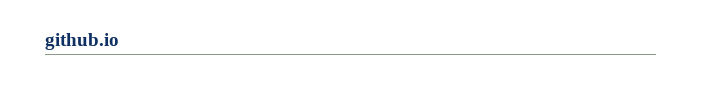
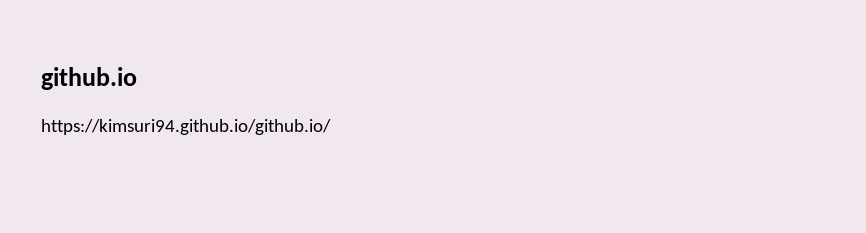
+ https://kimsuri94.github.io/github.io/

